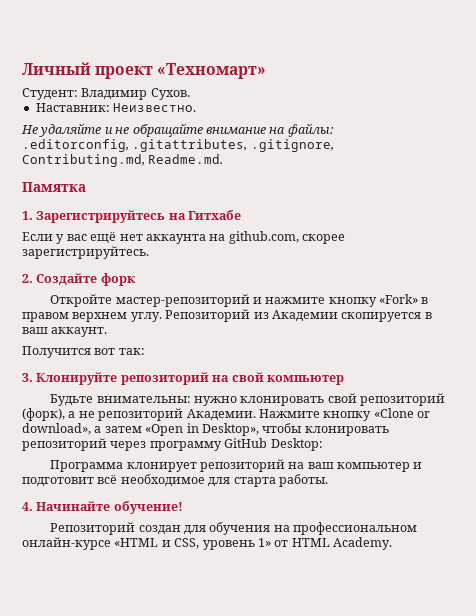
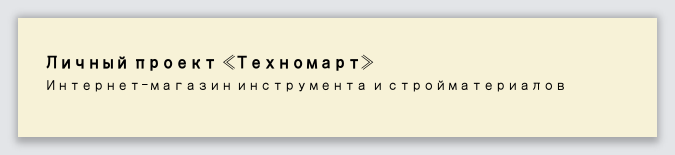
- Студент: Владимир Сухов.
- Наставник: Неизвестно.
- Не удаляйте и не обращайте внимание на файлы:
- .editorconfig, .gitattributes, .gitignore, Contributing.md, Readme.md.
- Памятка
- 1. Зарегистрируйтесь на Гитхабе
- Если у вас ещё нет аккаунта на github.com, скорее зарегистрируйтесь.
- 2. Создайте форк
- Откройте мастер-репозиторий и нажмите кнопку «Fork» в правом верхнем углу. Репозиторий из Академии скопируется в ваш аккаунт.
- Получится вот так:
- 3. Клонируйте репозиторий на свой компьютер
- Будьте внимательны: нужно клонировать свой репозиторий (форк), а не репозиторий Академии. Нажмите кнопку «Clone or download», а затем «Open in Desktop», чтобы клонировать репозиторий через программу GitHub Desktop:
- Программа клонирует репозиторий на ваш компьютер и подготовит всё необходимое для старта работы.
- 4. Начинайте обучение!
- Репозиторий создан для обучения на профессиональном онлайн‑курсе «HTML и CSS, уровень 1» от HTML Academy.
+ Интернет-магазин инструмента и стройматериалов

